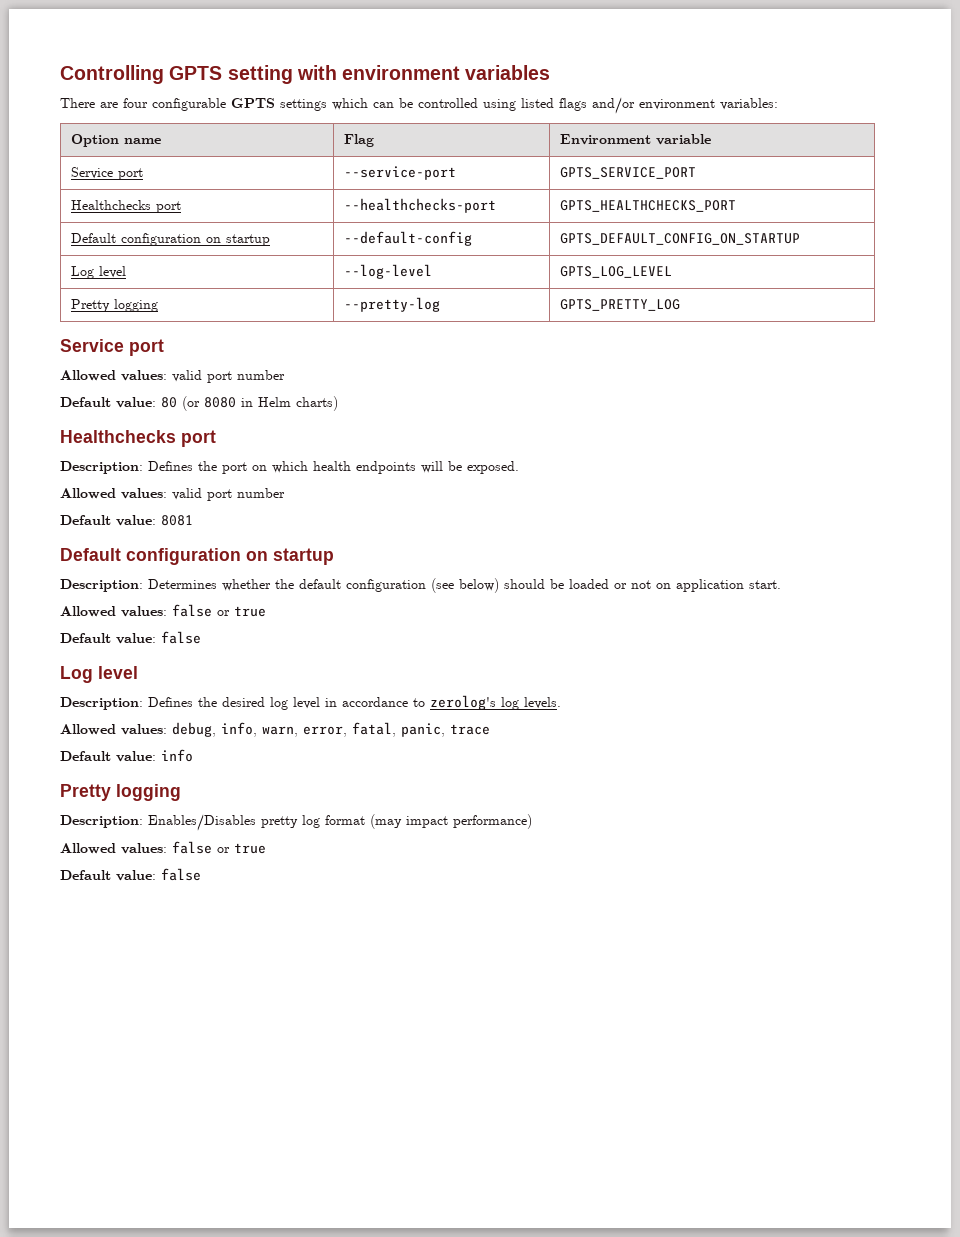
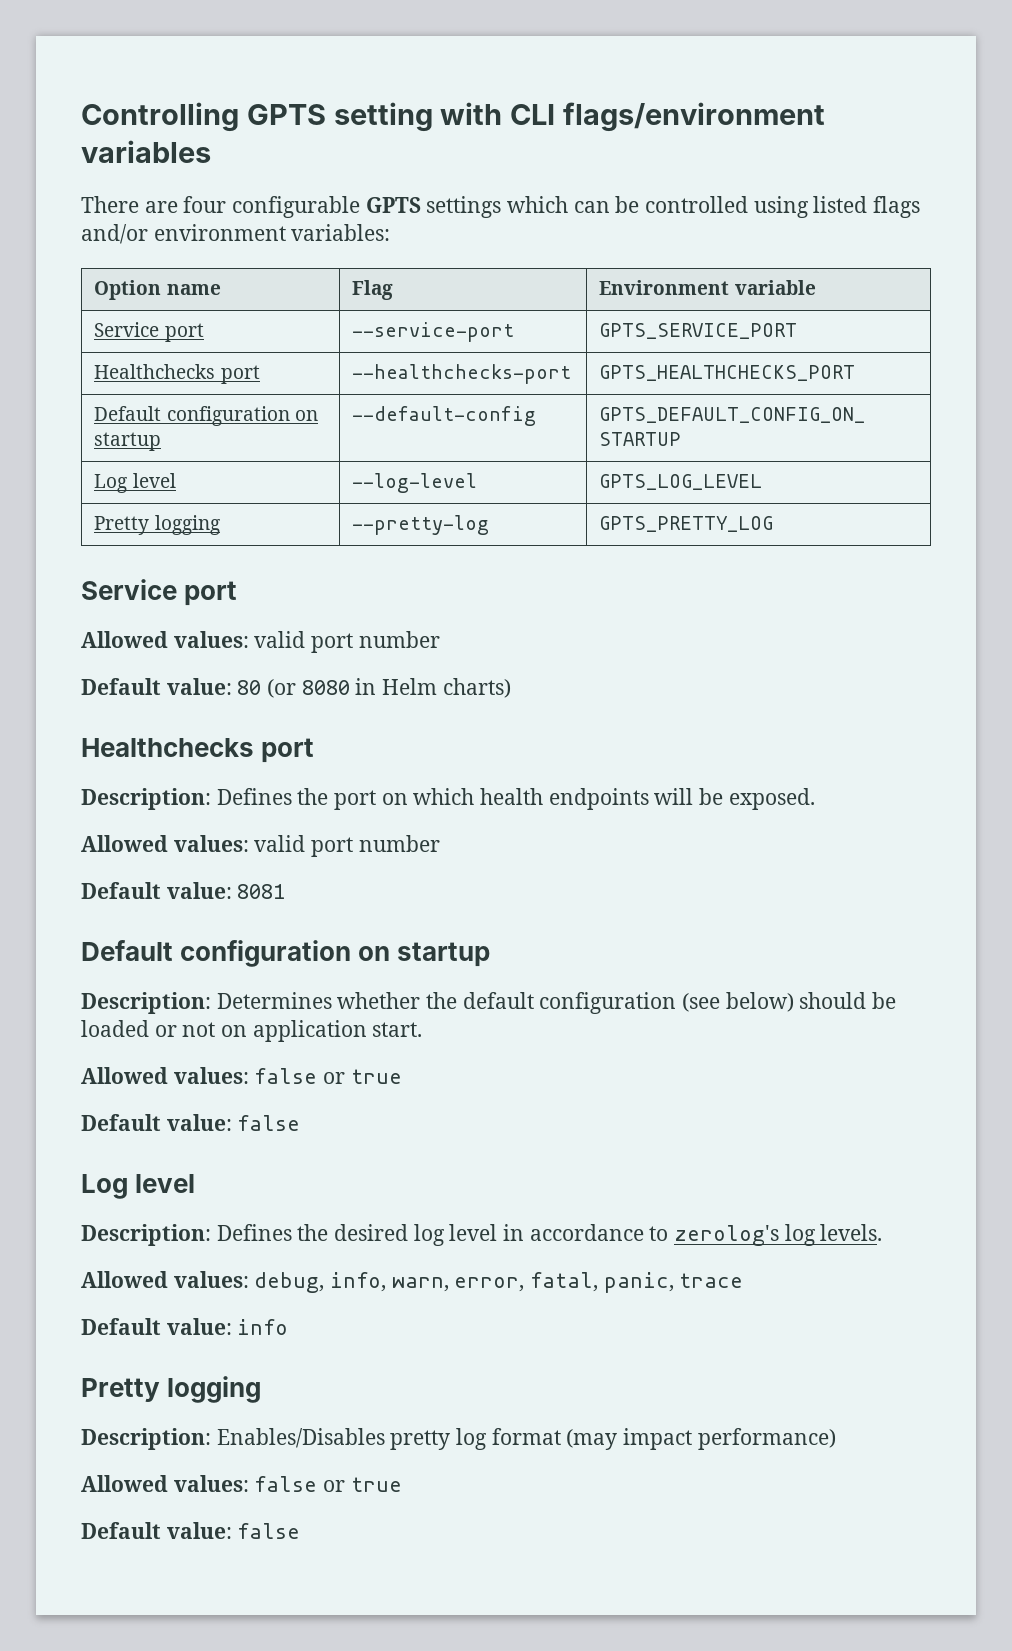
- Controlling GPTS setting with environment variables
+ Controlling GPTS setting with CLI flags/environment variables

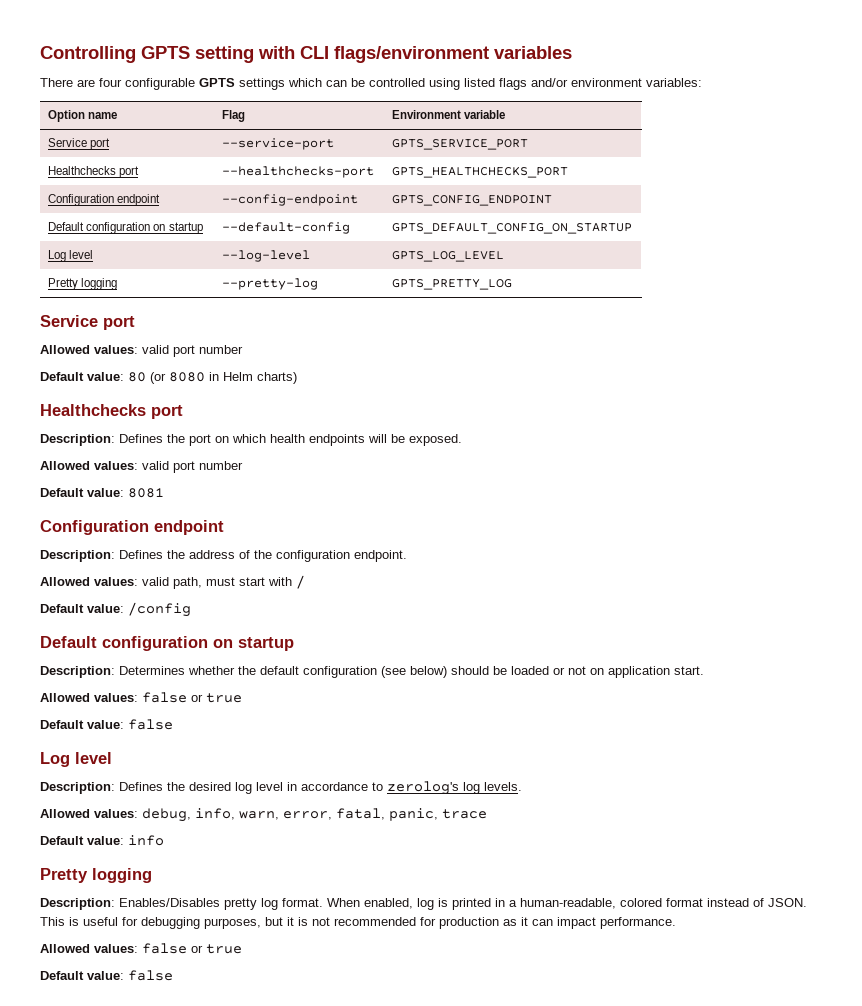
+ Configuration endpoint | --config-endpoint | GPTS_CONFIG_ENDPOINT
  Default value: 8081
+ Configuration endpoint
+ Description: Defines the address of the configuration endpoint.
+ Allowed values: valid path, must start with /
+ Default value: /config
- Description: Enables/Disables pretty log format (may impact performance)
+ Description: Enables/Disables pretty log format. When enabled, log is printed in a human-readable, colored format instead of JSON. This is useful for debugging purposes, but it is not recommended for production as it can impact performance.

